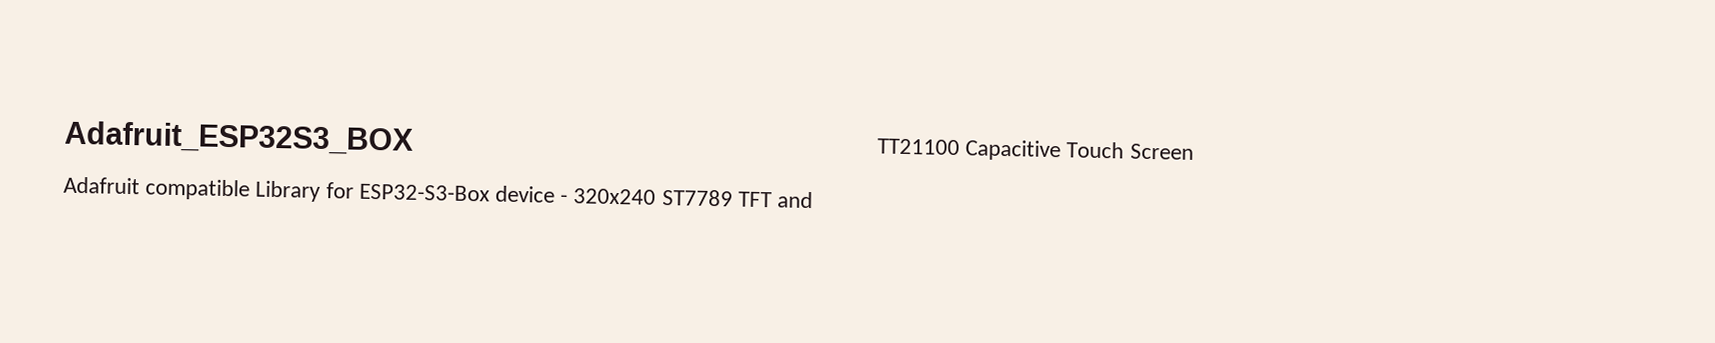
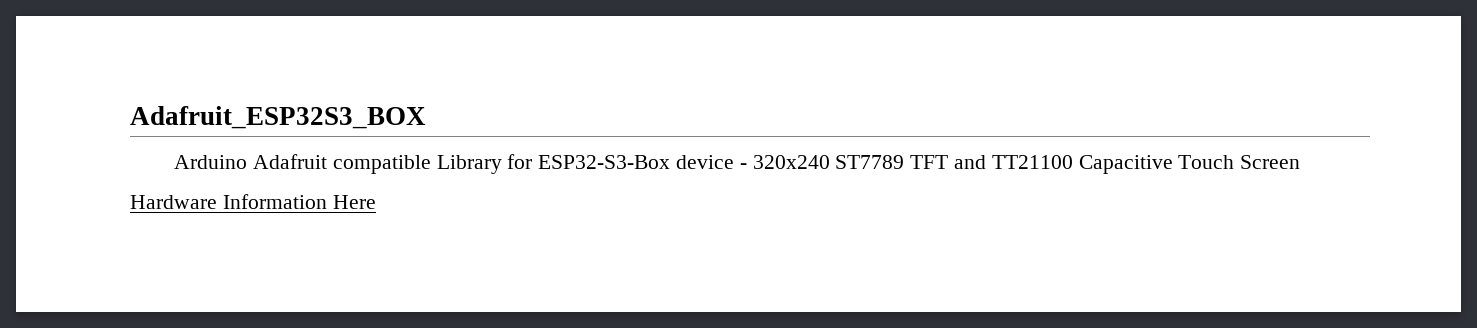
- Adafruit compatible Library for ESP32-S3-Box device - 320x240 ST7789 TFT and TT21100 Capacitive Touch Screen
+ Arduino Adafruit compatible Library for ESP32-S3-Box device - 320x240 ST7789 TFT and TT21100 Capacitive Touch Screen
+ Hardware Information Here

